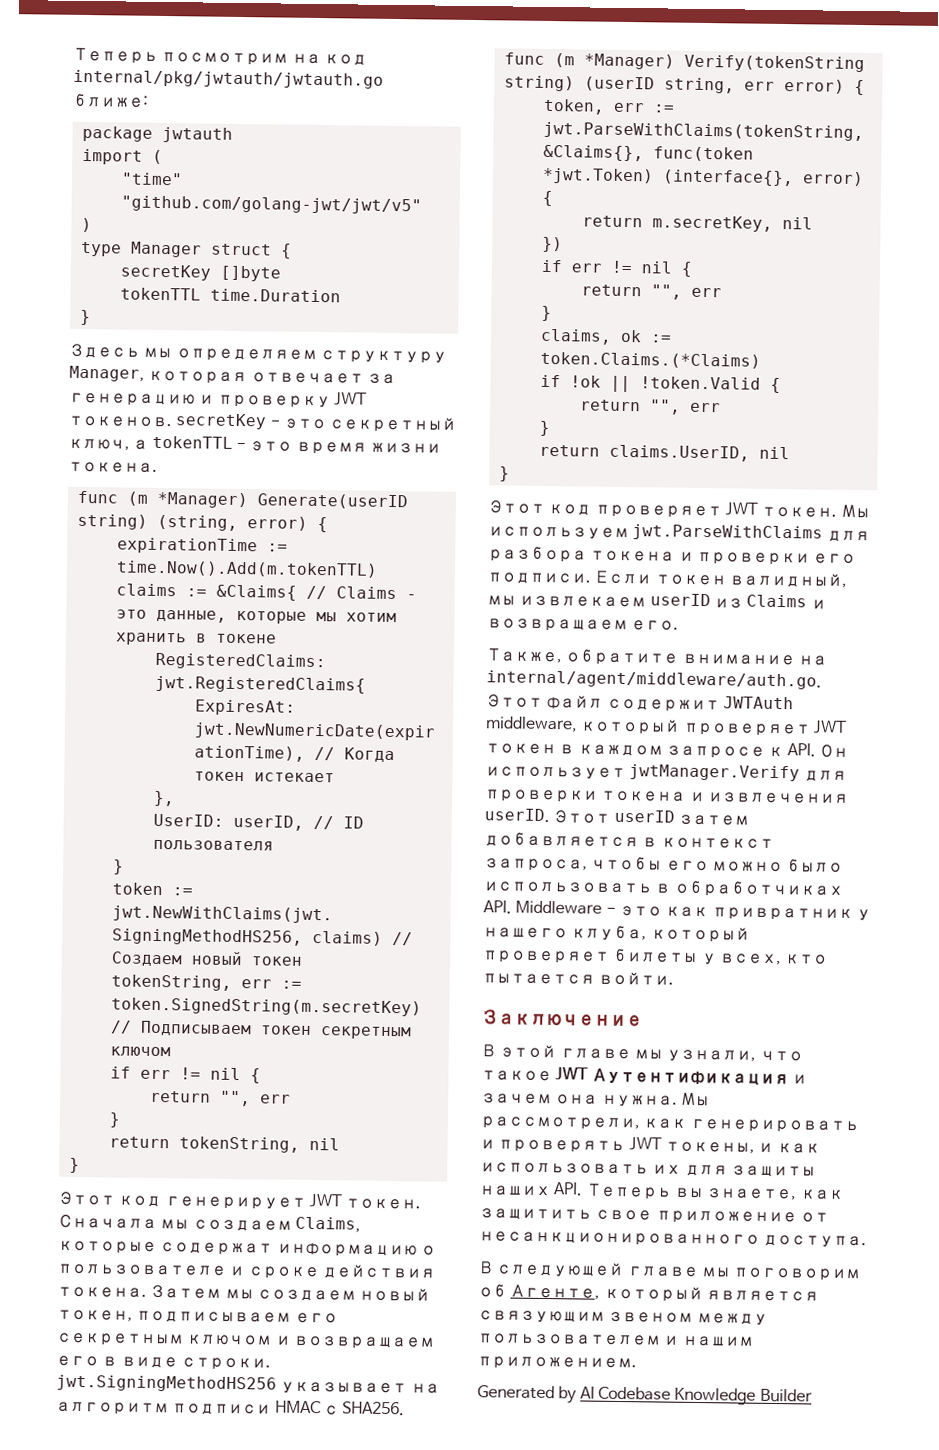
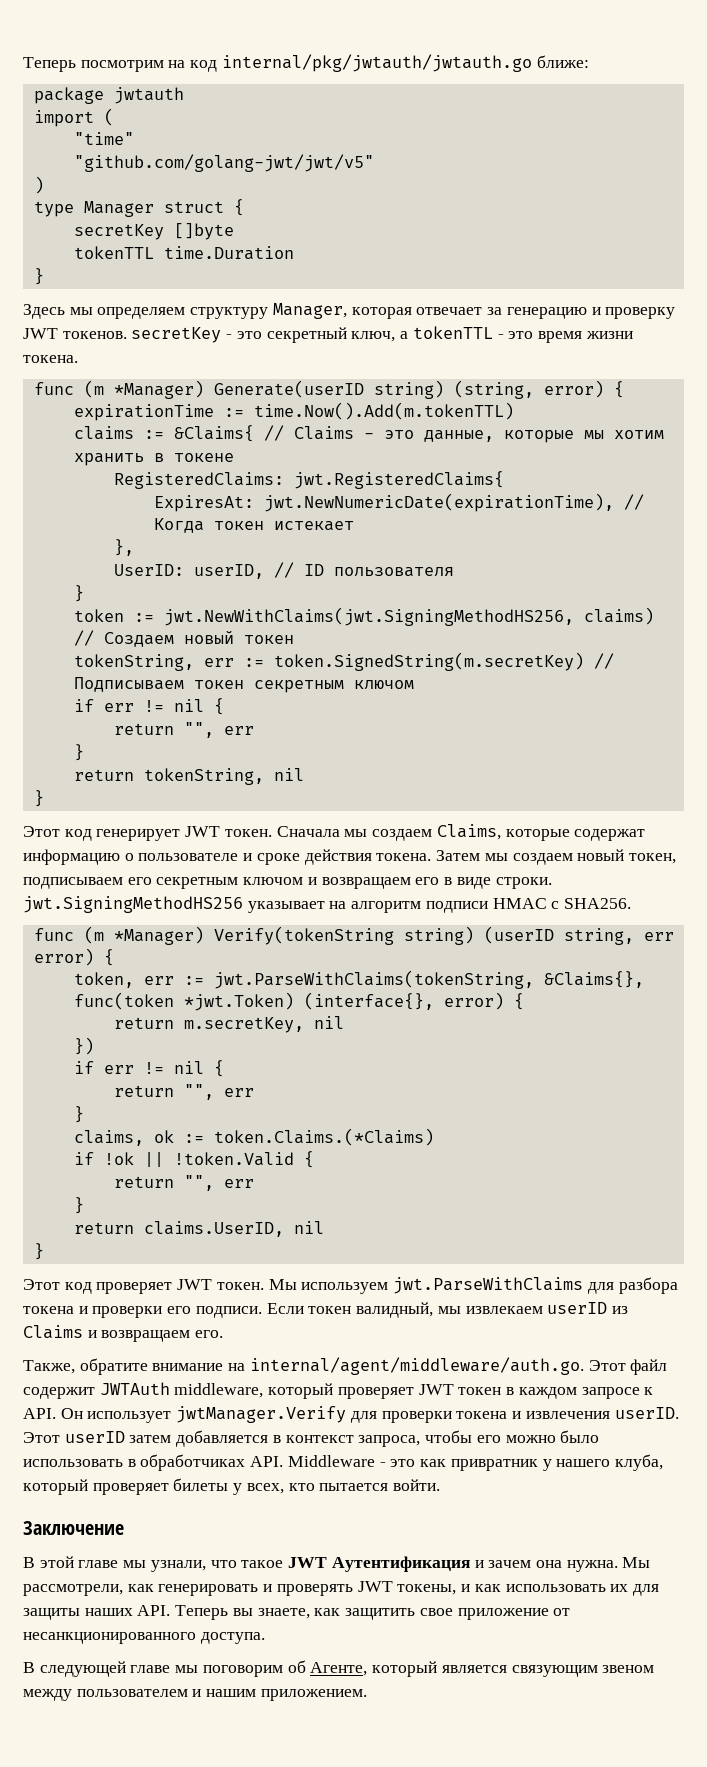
- Generated by AI Codebase Knowledge Builder

